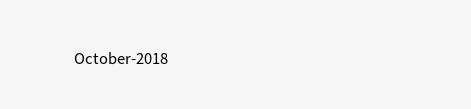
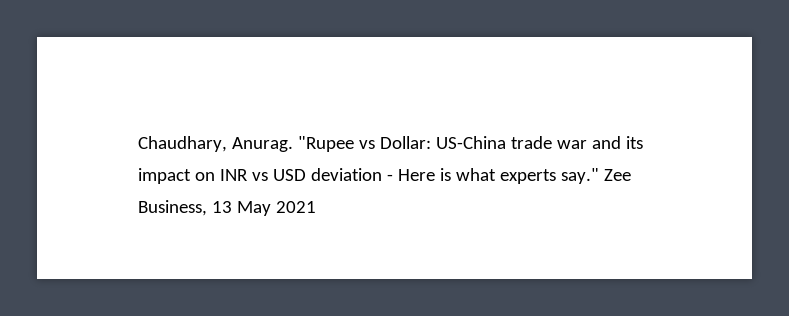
- October-2018
+ Chaudhary, Anurag. "Rupee vs Dollar: US-China trade war and its impact on INR vs USD deviation - Here is what experts say." Zee Business, 13 May 2021

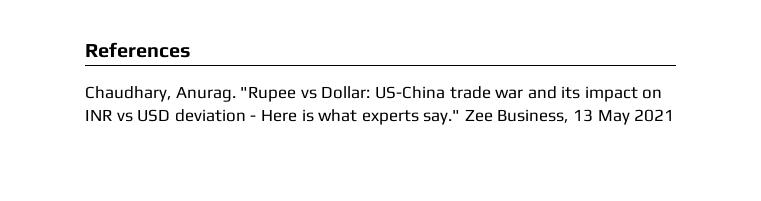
+ References

